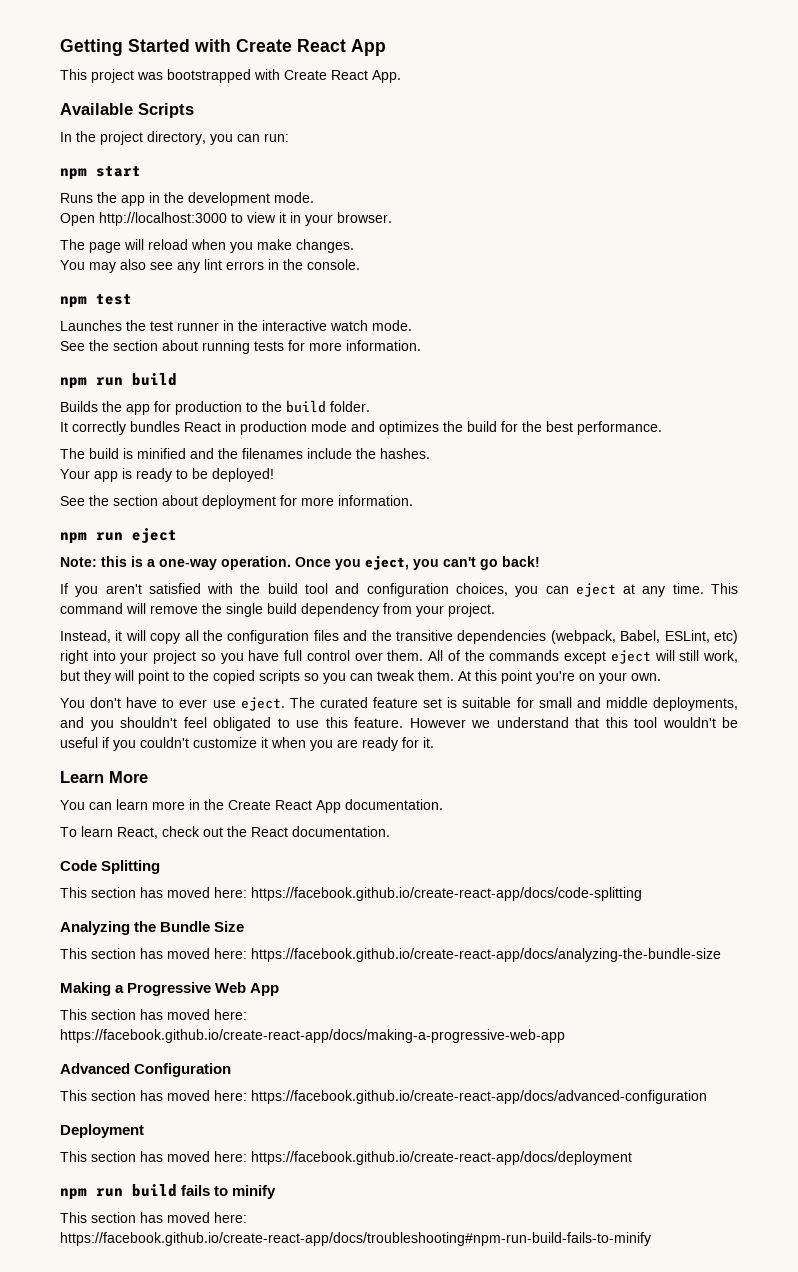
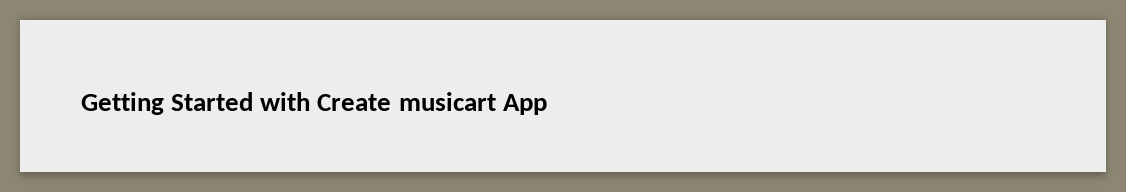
- Getting Started with Create React App
- This project was bootstrapped with Create React App.
- Available Scripts
- In the project directory, you can run:
- npm start
- Runs the app in the development mode.
- Open http://localhost:3000 to view it in your browser.
- The page will reload when you make changes.
- You may also see any lint errors in the console.
- npm test
- Launches the test runner in the interactive watch mode.
- See the section about running tests for more information.
- npm run build
- Builds the app for production to the build folder.
- It correctly bundles React in production mode and optimizes the build for the best performance.
- The build is minified and the filenames include the hashes.
- Your app is ready to be deployed!
- See the section about deployment for more information.
- npm run eject
- Note: this is a one-way operation. Once you eject, you can't go back!
- If you aren't satisfied with the build tool and configuration choices, you can eject at any time. This command will remove the single build dependency from your project.
- Instead, it will copy all the configuration files and the transitive dependencies (webpack, Babel, ESLint, etc) right into your project so you have full control over them. All of the commands except eject will still work, but they will point to the copied scripts so you can tweak them. At this point you're on your own.
- You don't have to ever use eject. The curated feature set is suitable for small and middle deployments, and you shouldn't feel obligated to use this feature. However we understand that this tool wouldn't be useful if you couldn't customize it when you are ready for it.
- Learn More
- You can learn more in the Create React App documentation.
- To learn React, check out the React documentation.
- Code Splitting
- This section has moved here: https://facebook.github.io/create-react-app/docs/code-splitting
- Analyzing the Bundle Size
- This section has moved here: https://facebook.github.io/create-react-app/docs/analyzing-the-bundle-size
- Making a Progressive Web App
- This section has moved here: https://facebook.github.io/create-react-app/docs/making-a-progressive-web-app
- Advanced Configuration
- This section has moved here: https://facebook.github.io/create-react-app/docs/advanced-configuration
- Deployment
- This section has moved here: https://facebook.github.io/create-react-app/docs/deployment
- npm run build fails to minify
- This section has moved here: https://facebook.github.io/create-react-app/docs/troubleshooting#npm-run-build-fails-to-minify
+ Getting Started with Create musicart App

